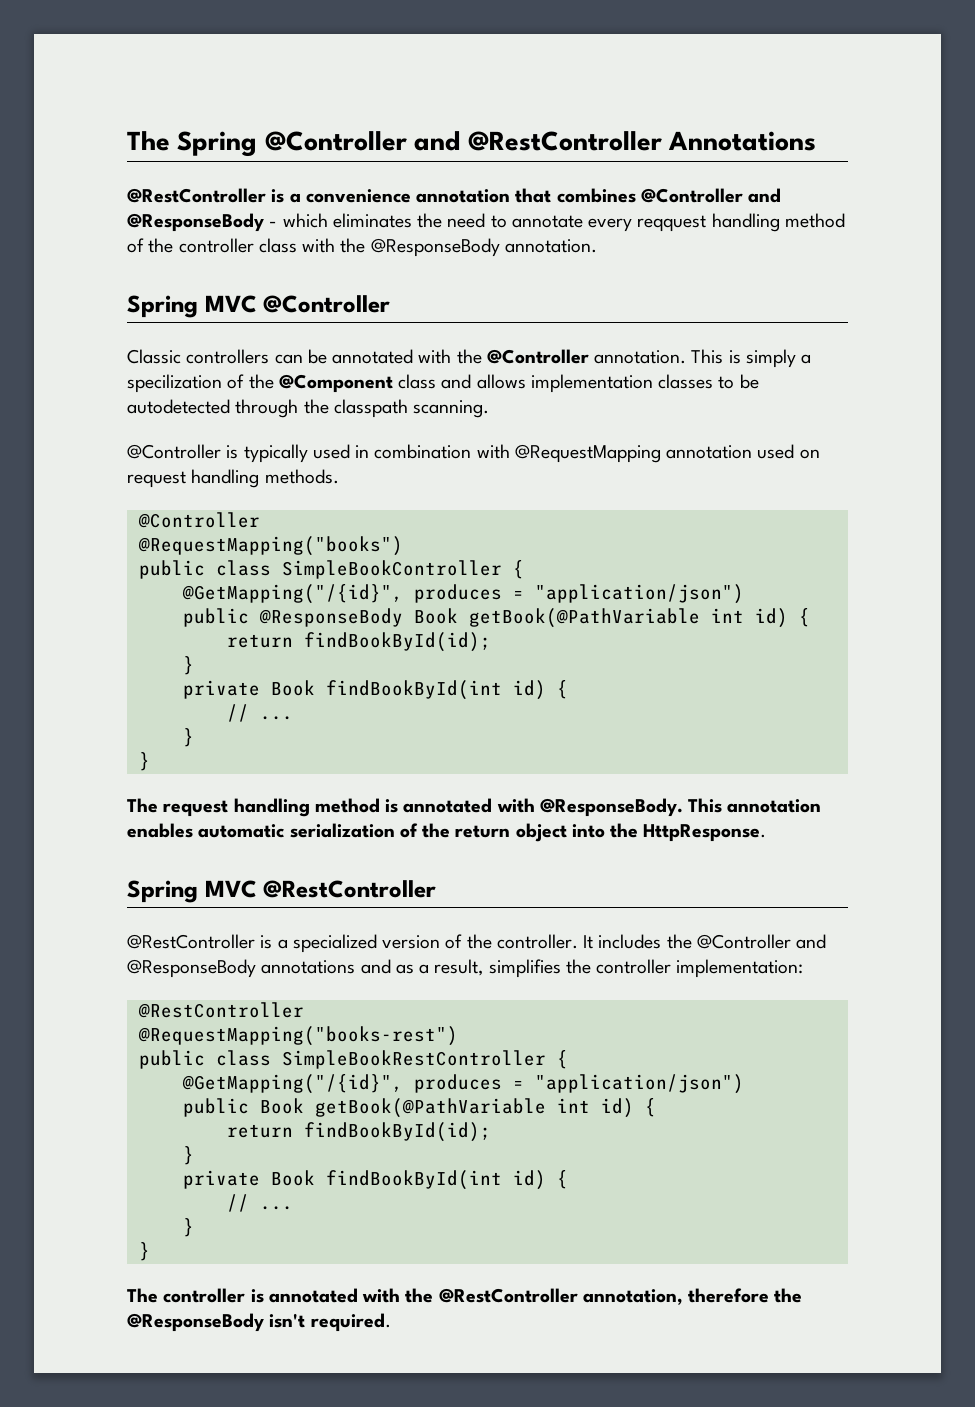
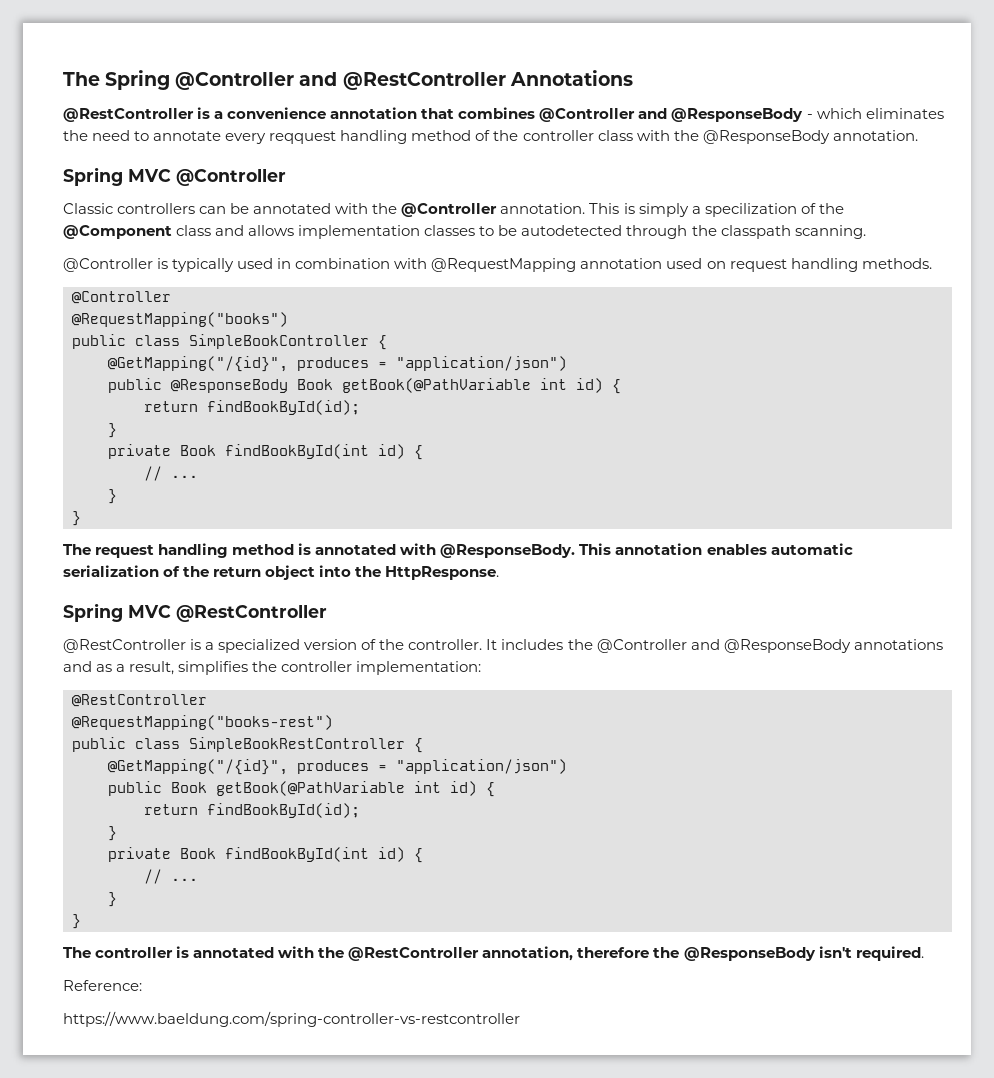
+ Reference:
+ https://www.baeldung.com/spring-controller-vs-restcontroller

